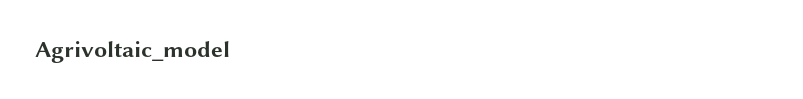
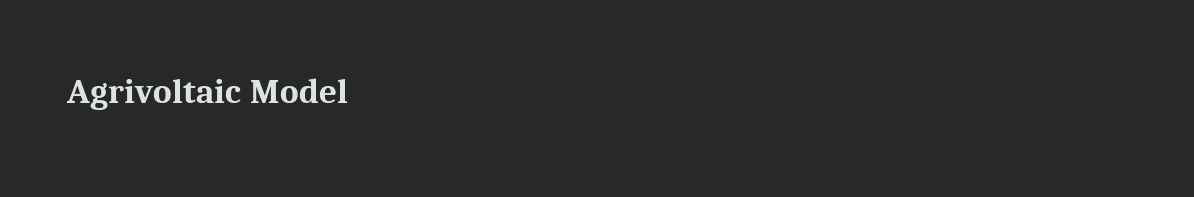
- Agrivoltaic_model
+ Agrivoltaic Model

